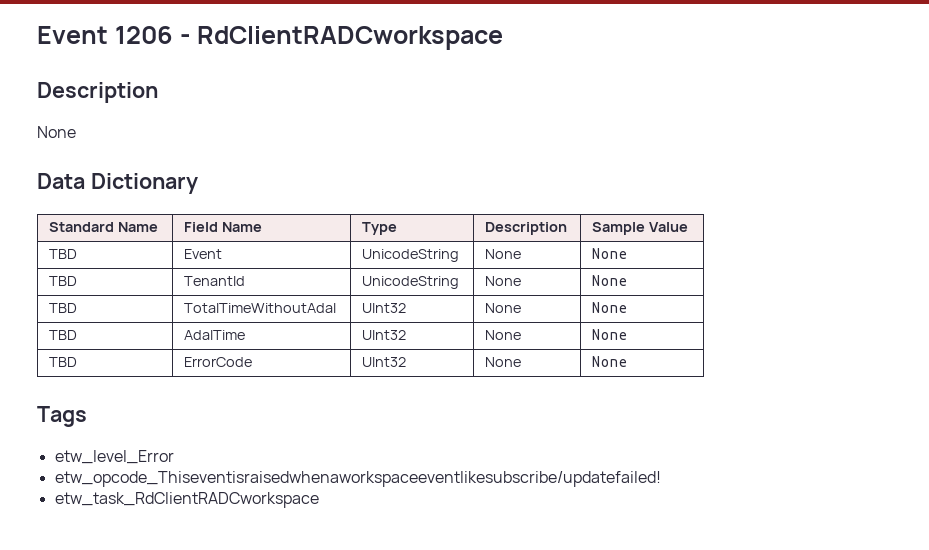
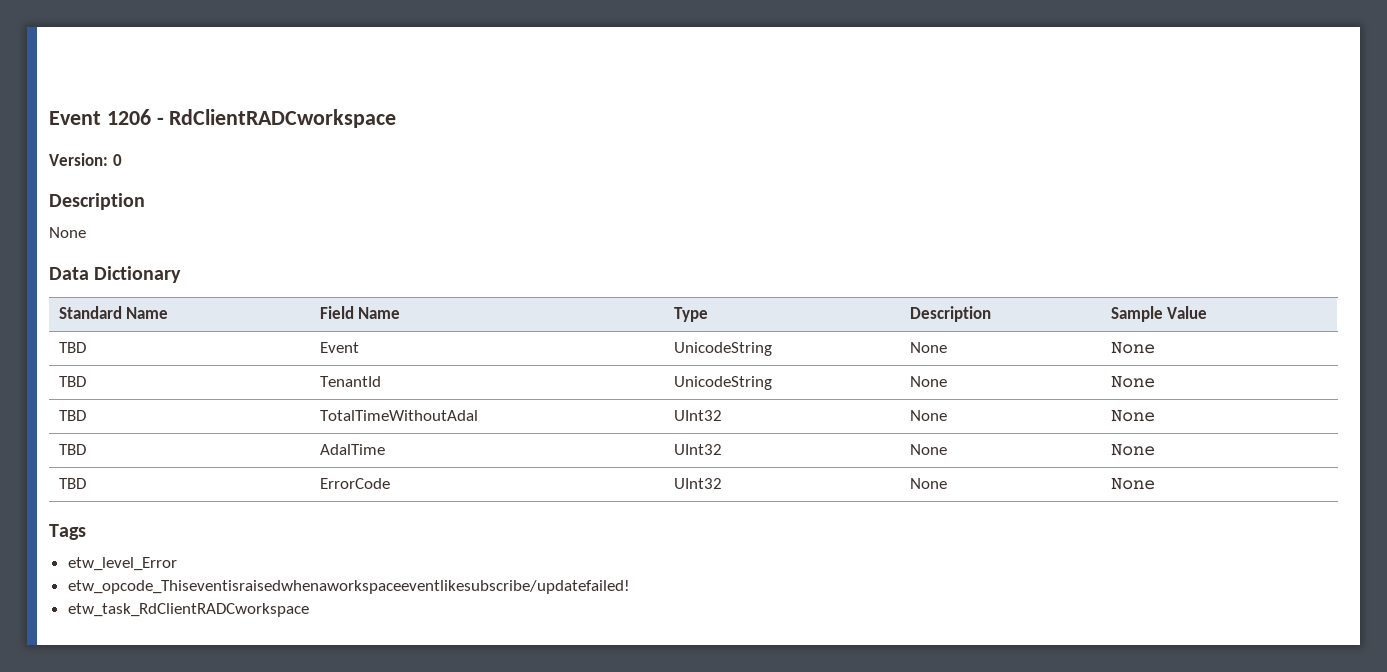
+ Version: 0

